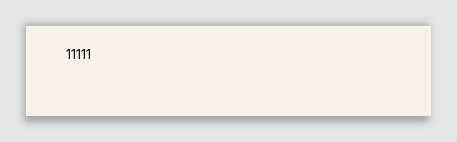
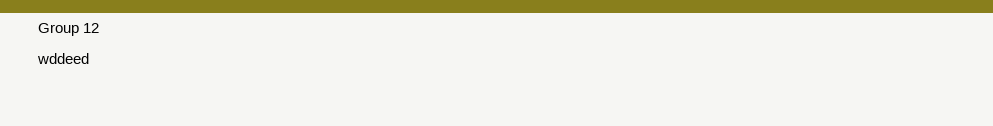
- 11111
+ Group 12
+ wddeed

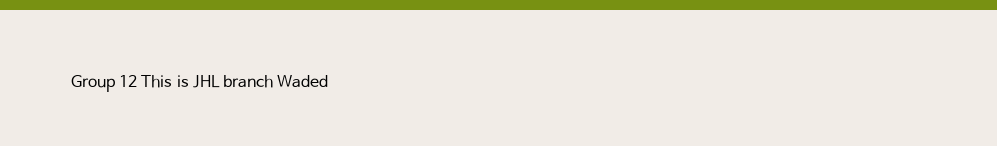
- Group 12
- wddeed
+ Group 12 This is JHL branch Waded

